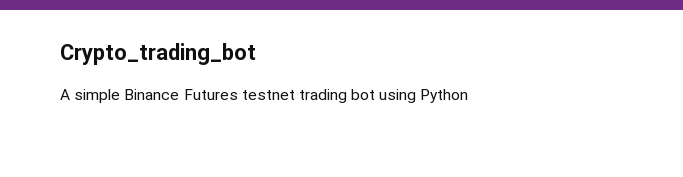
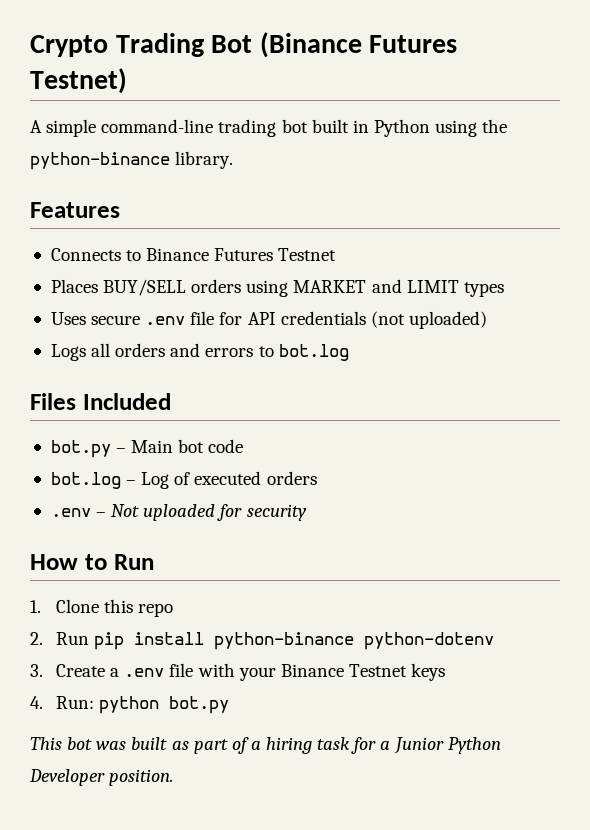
- Crypto_trading_bot
- A simple Binance Futures testnet trading bot using Python
+ Crypto Trading Bot (Binance Futures Testnet)
+ A simple command-line trading bot built in Python using the python-binance library.
+ Features
+ Connects to Binance Futures Testnet
+ Places BUY/SELL orders using MARKET and LIMIT types
+ Uses secure .env file for API credentials (not uploaded)
+ Logs all orders and errors to bot.log
+ Files Included
+ bot.py – Main bot code
+ bot.log – Log of executed orders
+ .env – Not uploaded for security
+ How to Run
+ 1. Clone this repo
+ 2. Run pip install python-binance python-dotenv
+ 3. Create a .env file with your Binance Testnet keys
+ 4. Run: python bot.py
+ This bot was built as part of a hiring task for a Junior Python Developer position.

